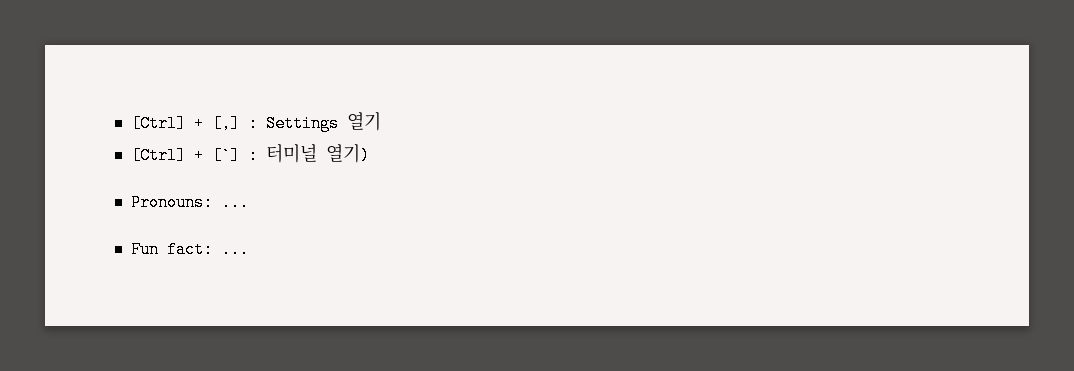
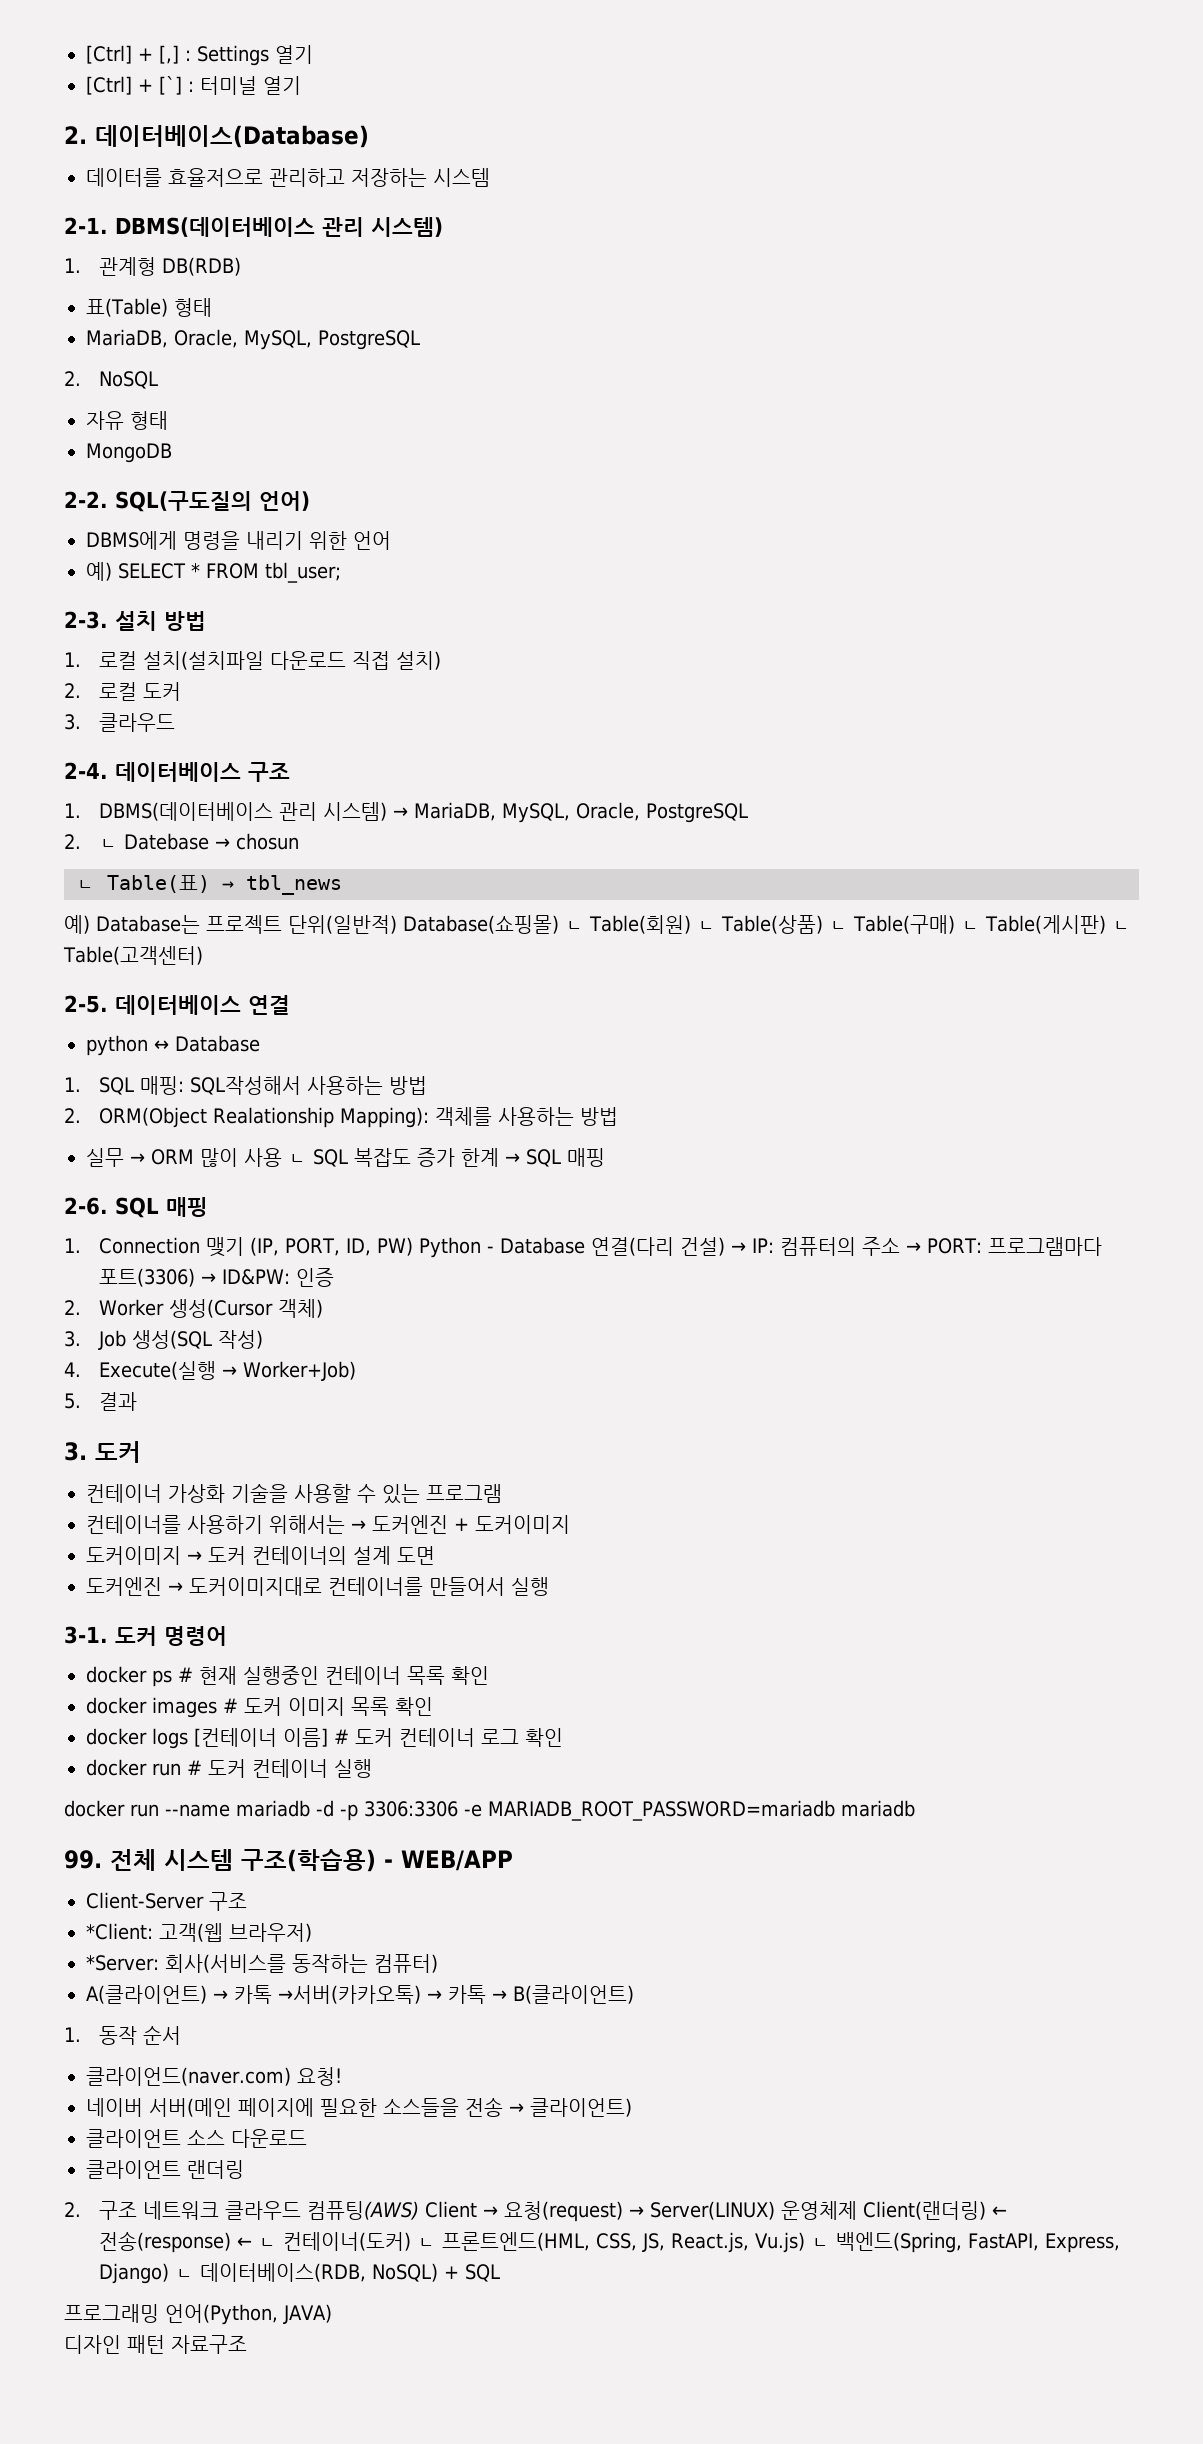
- [Ctrl] + [`] : 터미널 열기)
- Pronouns: ...
- Fun fact: ...
+ [Ctrl] + [`] : 터미널 열기
+ 2. 데이터베이스(Database)
+ 데이터를 효율저으로 관리하고 저장하는 시스템
+ 2-1. DBMS(데이터베이스 관리 시스템)
+ 1. 관계형 DB(RDB)
+ 표(Table) 형태
+ MariaDB, Oracle, MySQL, PostgreSQL
+ 2. NoSQL
+ 자유 형태
+ MongoDB
+ 2-2. SQL(구도질의 언어)
+ DBMS에게 명령을 내리기 위한 언어
+ 예) SELECT * FROM tbl_user;
+ 2-3. 설치 방법
+ 1. 로컬 설치(설치파일 다운로드 직접 설치)
+ 2. 로컬 도커
+ 3. 클라우드
+ 2-4. 데이터베이스 구조
+ 1. DBMS(데이터베이스 관리 시스템) → MariaDB, MySQL, Oracle, PostgreSQL
+ 2. ㄴ Datebase → chosun
+ ㄴ Table(표) → tbl_news
+ 예) Database는 프로젝트 단위(일반적) Database(쇼핑몰) ㄴ Table(회원) ㄴ Table(상품) ㄴ Table(구매) ㄴ Table(게시판) ㄴ Table(고객센터)
+ 2-5. 데이터베이스 연결
+ python ↔ Database
+ 1. SQL 매핑: SQL작성해서 사용하는 방법
+ 2. ORM(Object Realationship Mapping): 객체를 사용하는 방법
+ 실무 → ORM 많이 사용 ㄴ SQL 복잡도 증가 한계 → SQL 매핑
+ 2-6. SQL 매핑
+ 1. Connection 맺기 (IP, PORT, ID, PW) Python - Database 연결(다리 건설) → IP: 컴퓨터의 주소 → PORT: 프로그램마다 포트(3306) → ID&PW: 인증
+ 2. Worker 생성(Cursor 객체)
+ 3. Job 생성(SQL 작성)
+ 4. Execute(실행 → Worker+Job)
+ 5. 결과
+ 3. 도커
+ 컨테이너 가상화 기술을 사용할 수 있는 프로그램
+ 컨테이너를 사용하기 위해서는 → 도커엔진 + 도커이미지
+ 도커이미지 → 도커 컨테이너의 설계 도면
+ 도커엔진 → 도커이미지대로 컨테이너를 만들어서 실행
+ 3-1. 도커 명령어
+ docker ps # 현재 실행중인 컨테이너 목록 확인
+ docker images # 도커 이미지 목록 확인
+ docker logs [컨테이너 이름] # 도커 컨테이너 로그 확인
+ docker run # 도커 컨테이너 실행
+ docker run --name mariadb -d -p 3306:3306 -e MARIADB_ROOT_PASSWORD=mariadb mariadb
+ 99. 전체 시스템 구조(학습용) - WEB/APP
+ Client-Server 구조
+ *Client: 고객(웹 브라우저)
+ *Server: 회사(서비스를 동작하는 컴퓨터)
+ A(클라이언트) → 카톡 →서버(카카오톡) → 카톡 → B(클라이언트)
+ 1. 동작 순서
+ 클라이언드(naver.com) 요청!
+ 네이버 서버(메인 페이지에 필요한 소스들을 전송 → 클라이언트)
+ 클라이언트 소스 다운로드
+ 클라이언트 랜더링
+ 2. 구조 네트워크 클라우드 컴퓨팅(AWS) Client → 요청(request) → Server(LINUX) 운영체제 Client(랜더링) ← 전송(response) ← ㄴ 컨테이너(도커) ㄴ 프론트엔드(HML, CSS, JS, React.js, Vu.js) ㄴ 백엔드(Spring, FastAPI, Express, Django) ㄴ 데이터베이스(RDB, NoSQL) + SQL
+ 프로그래밍 언어(Python, JAVA)
+ 디자인 패턴 자료구조

